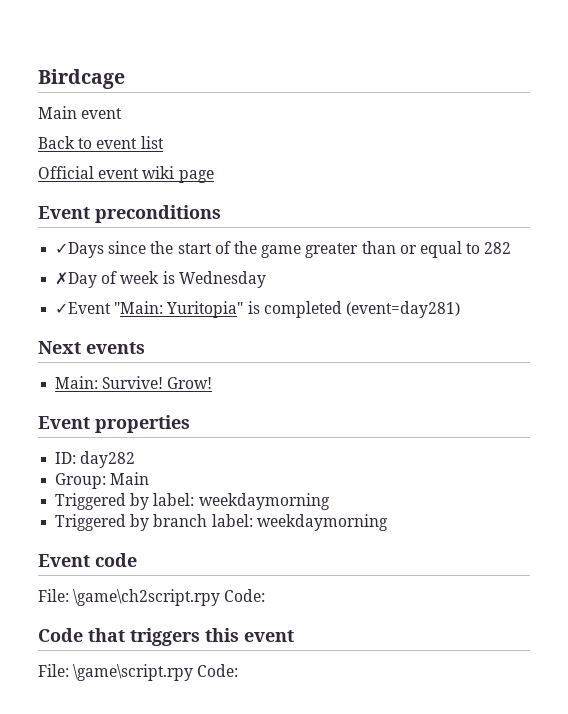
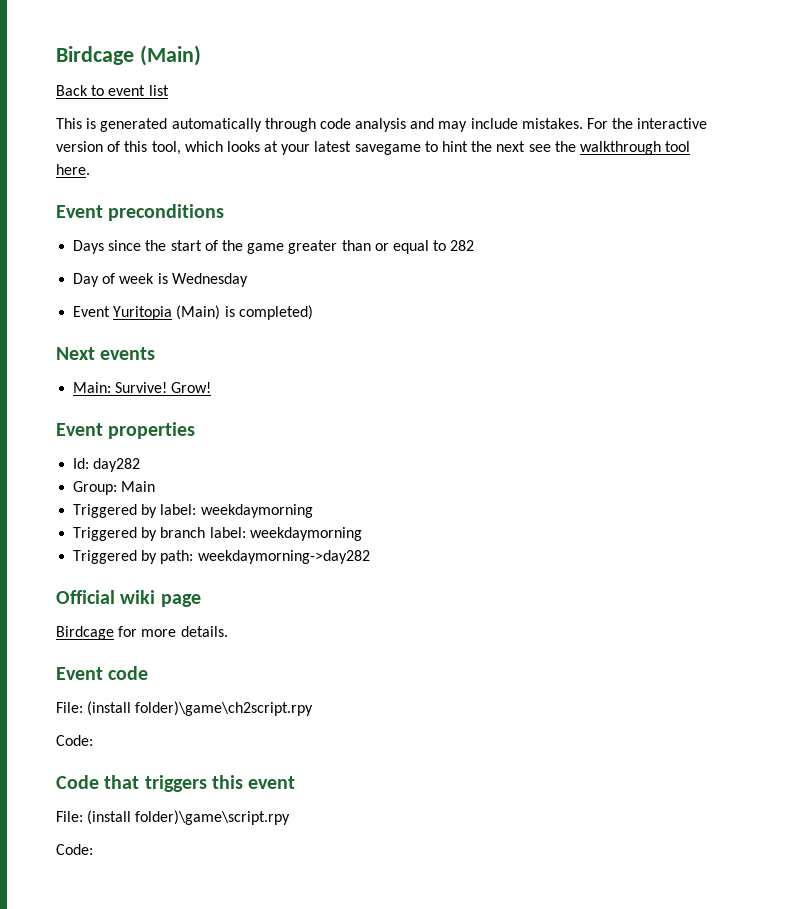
- Birdcage
- Main event
+ Birdcage (Main)
- Official event wiki page
+ This is generated automatically through code analysis and may include mistakes. For the interactive version of this tool, which looks at your latest savegame to hint the next see the walkthrough tool here.
- ✓Days since the start of the game greater than or equal to 282
+ Days since the start of the game greater than or equal to 282
- ✗Day of week is Wednesday
+ Day of week is Wednesday
- ✓Event "Main: Yuritopia" is completed (event=day281)
+ Event Yuritopia (Main) is completed)
- ID: day282
+ Id: day282
+ Triggered by path: weekdaymorning->day282
+ Official wiki page
+ Birdcage for more details.
- File: \game\ch2script.rpy Code:
+ File: (install folder)\game\ch2script.rpy
+ Code:
- File: \game\script.rpy Code:
+ File: (install folder)\game\script.rpy
+ Code:

